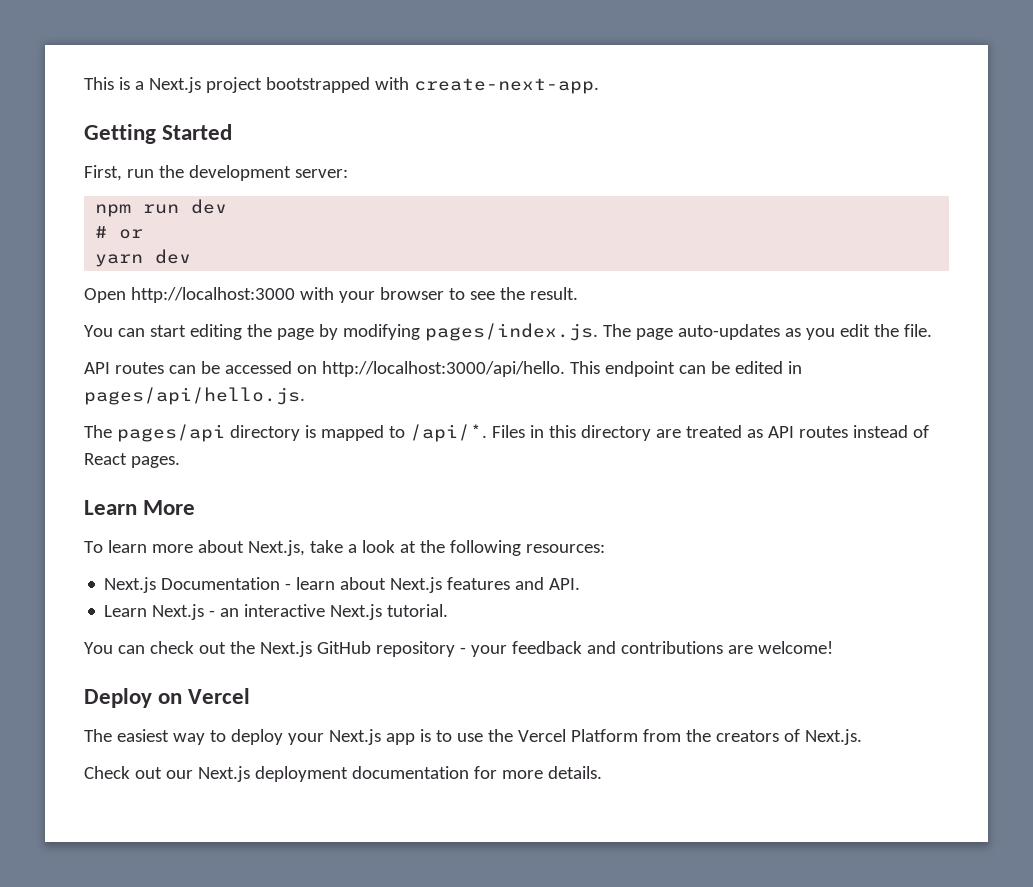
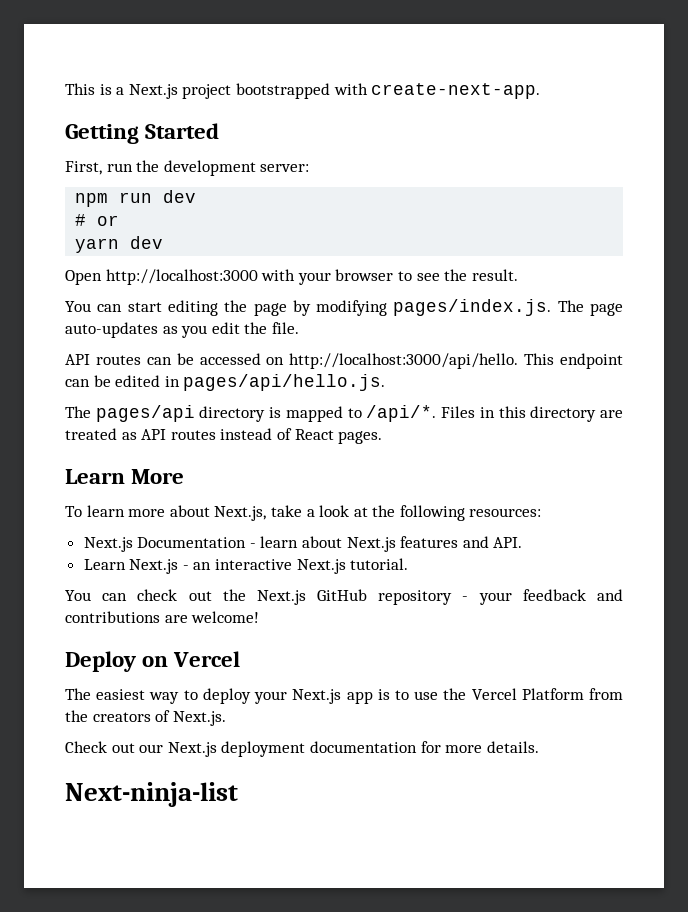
+ Next-ninja-list

